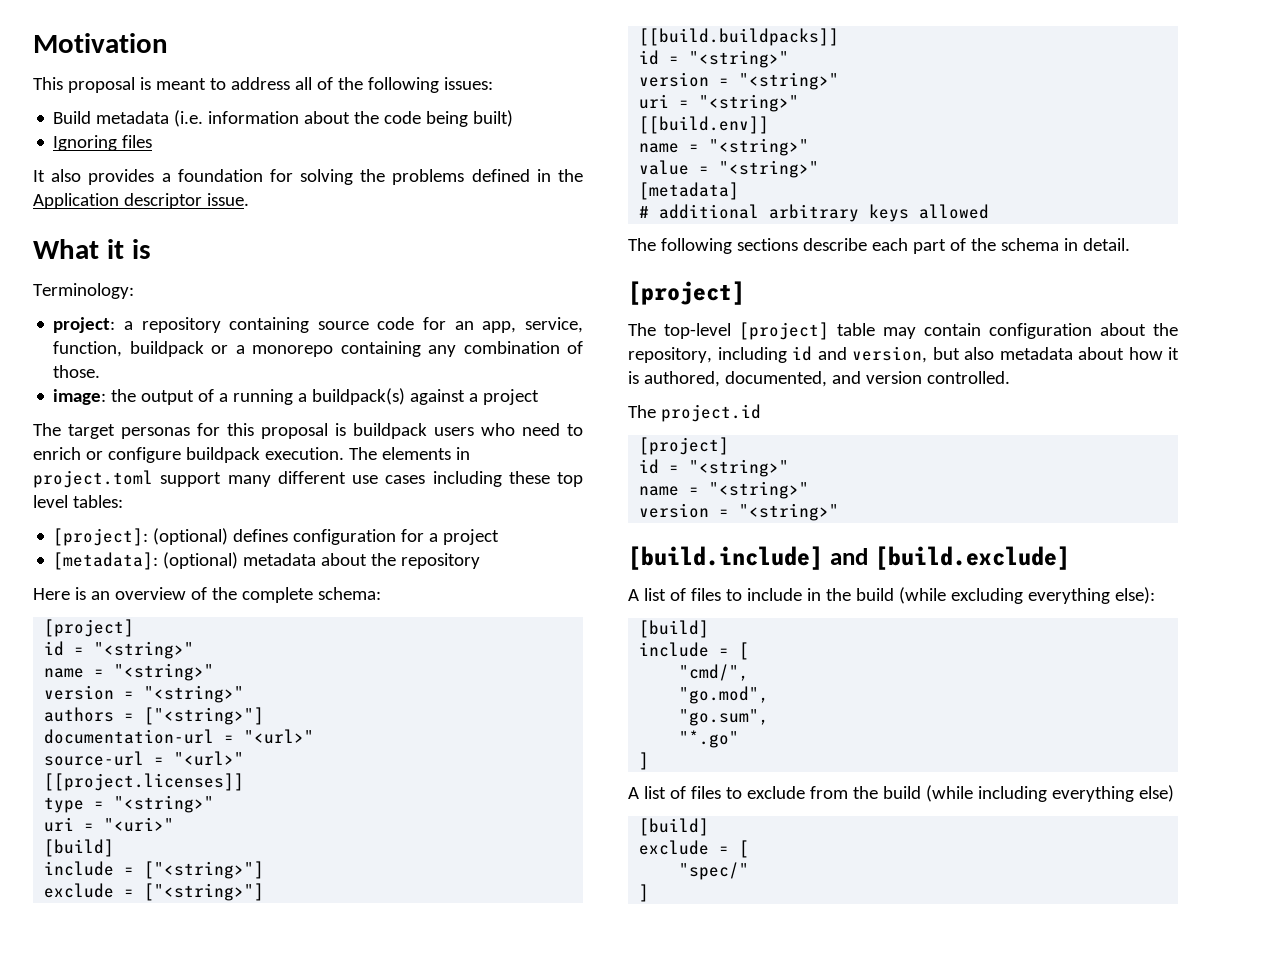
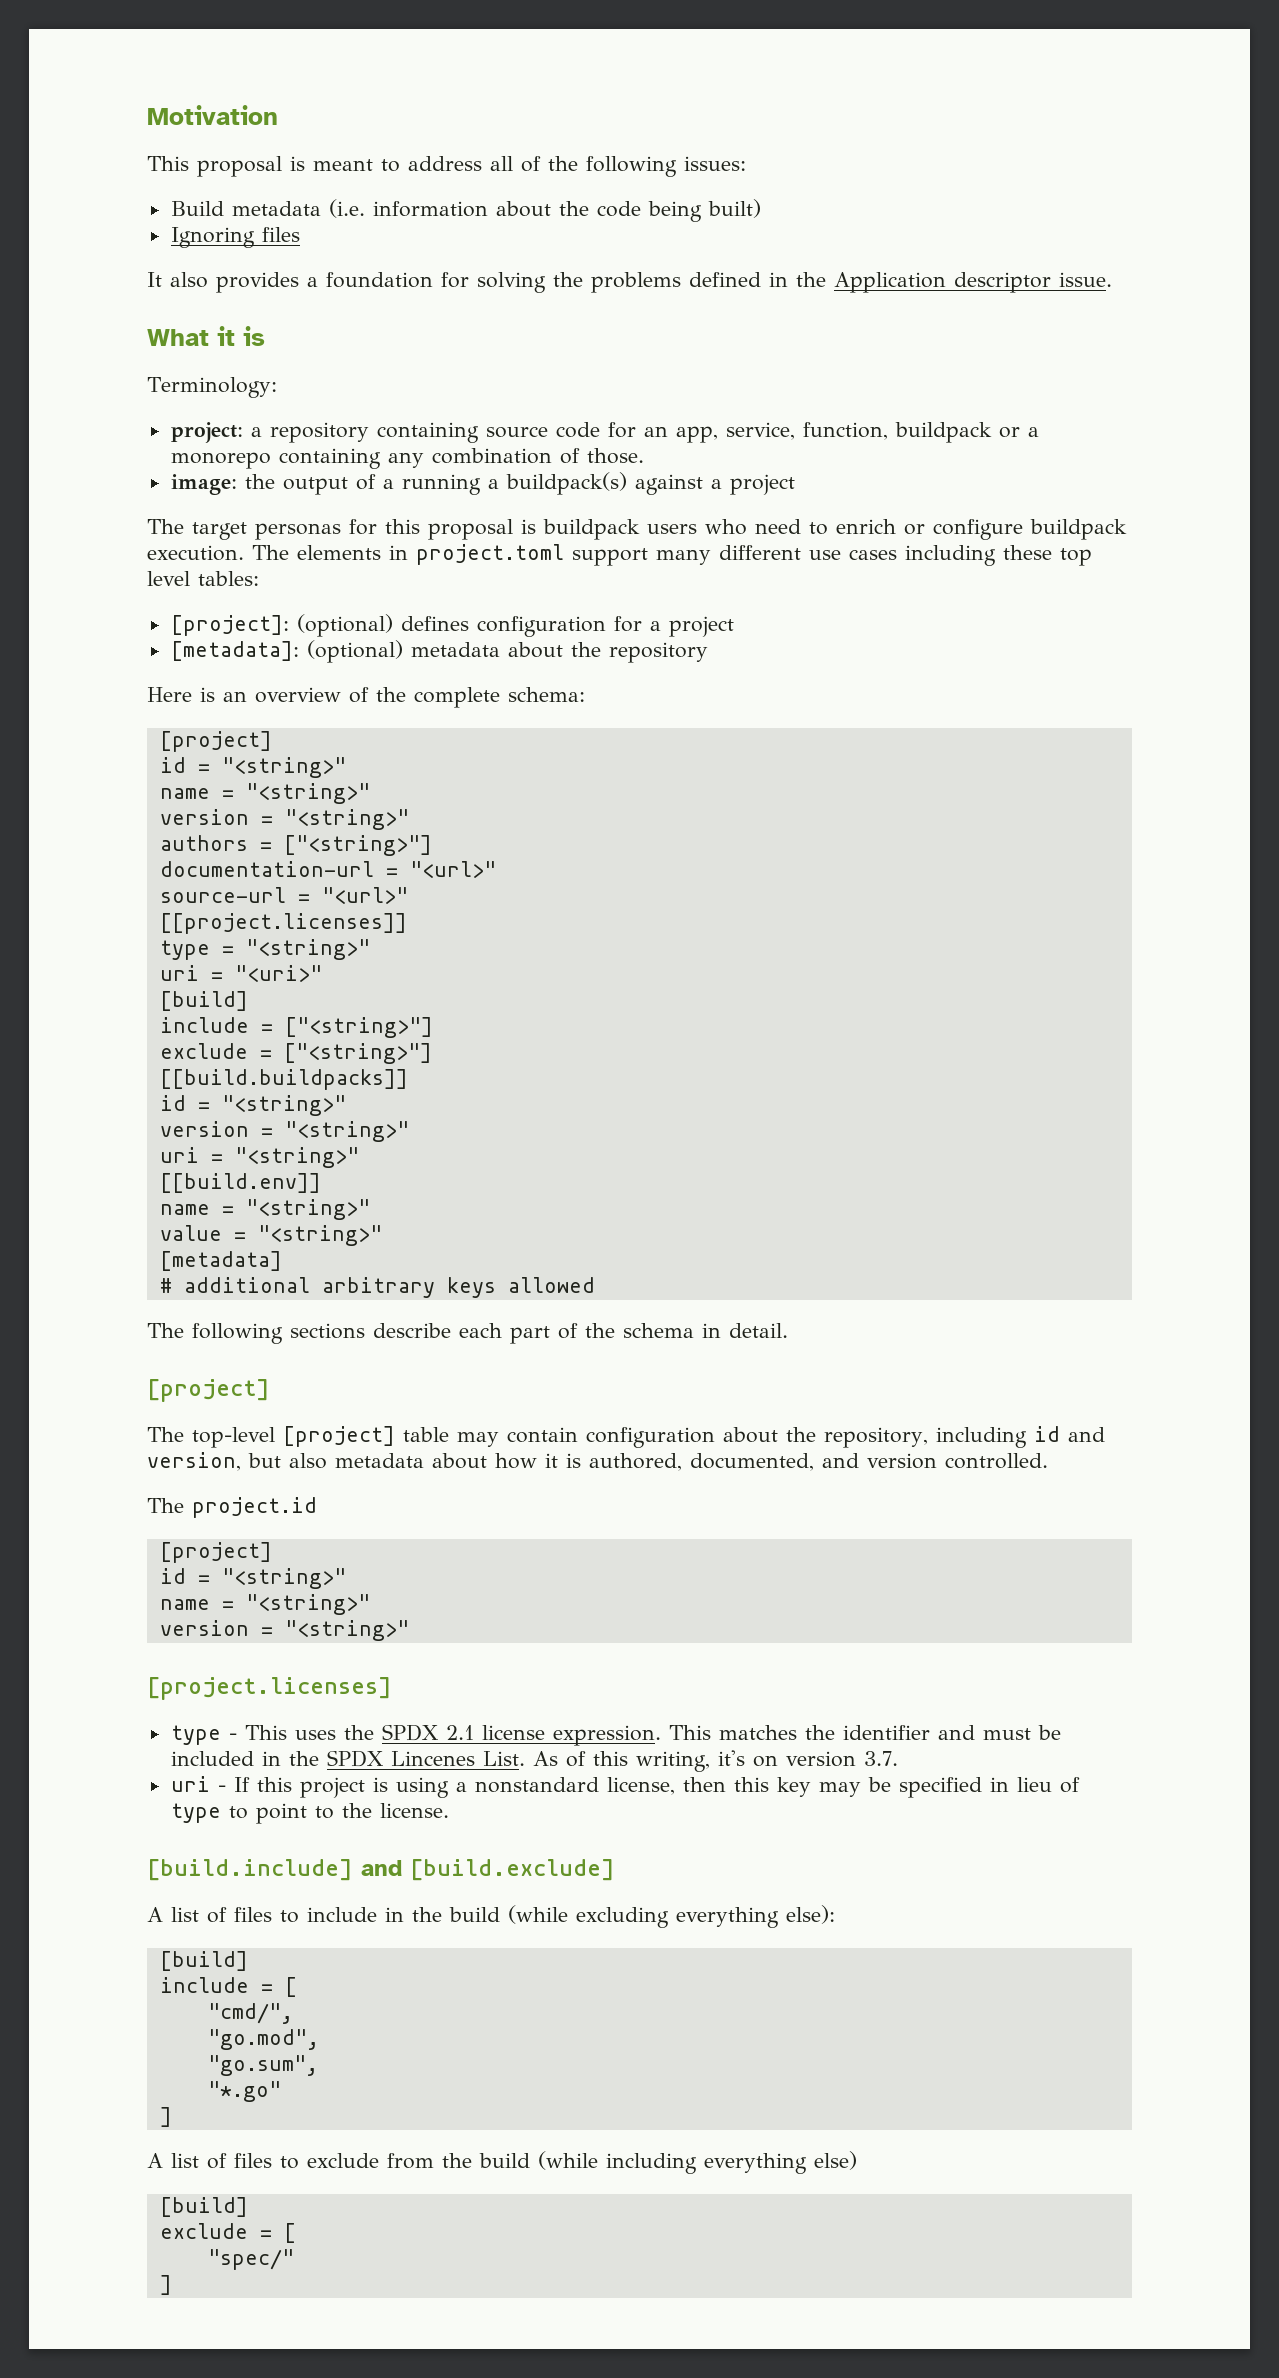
+ [project.licenses]
+ type - This uses the SPDX 2.1 license expression. This matches the identifier and must be included in the SPDX Lincenes List. As of this writing, it's on version 3.7.
+ uri - If this project is using a nonstandard license, then this key may be specified in lieu of type to point to the license.

